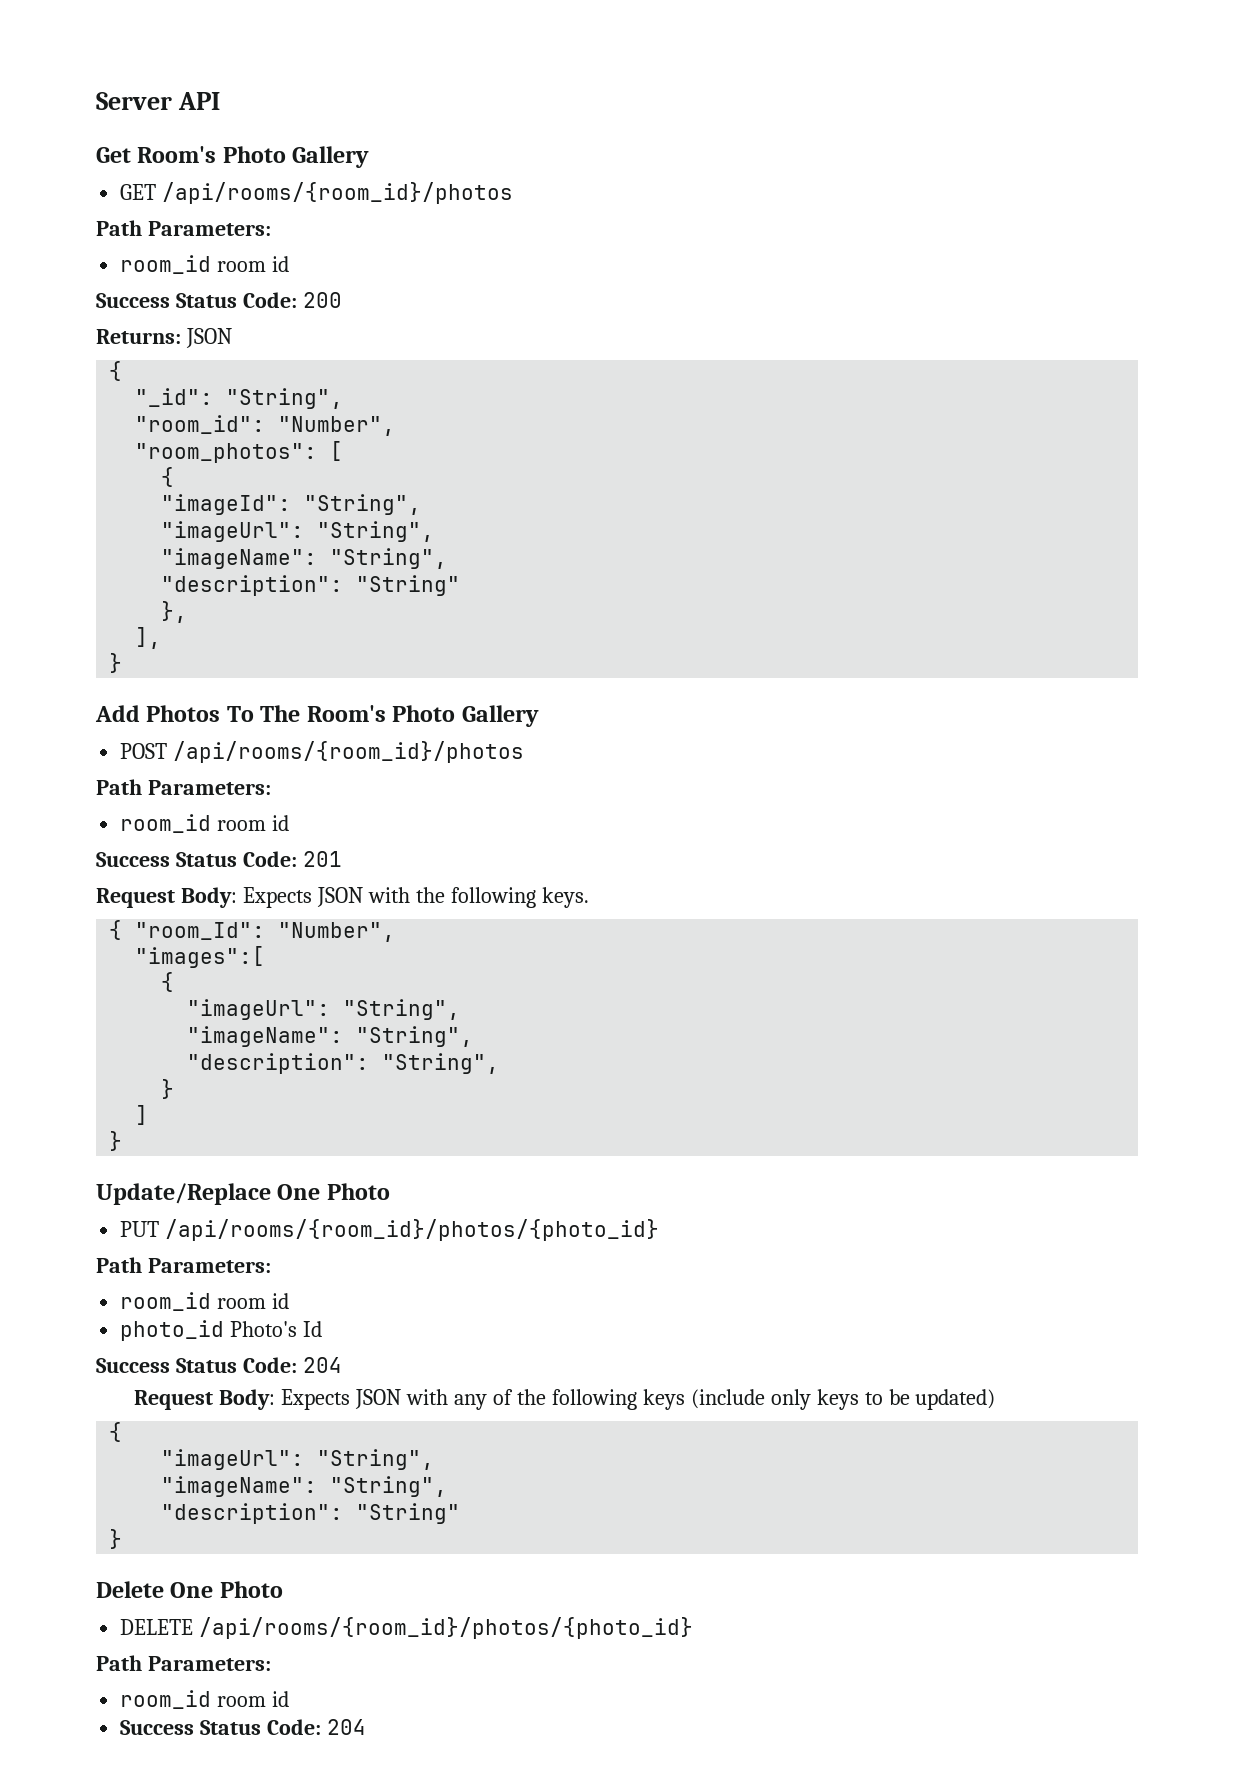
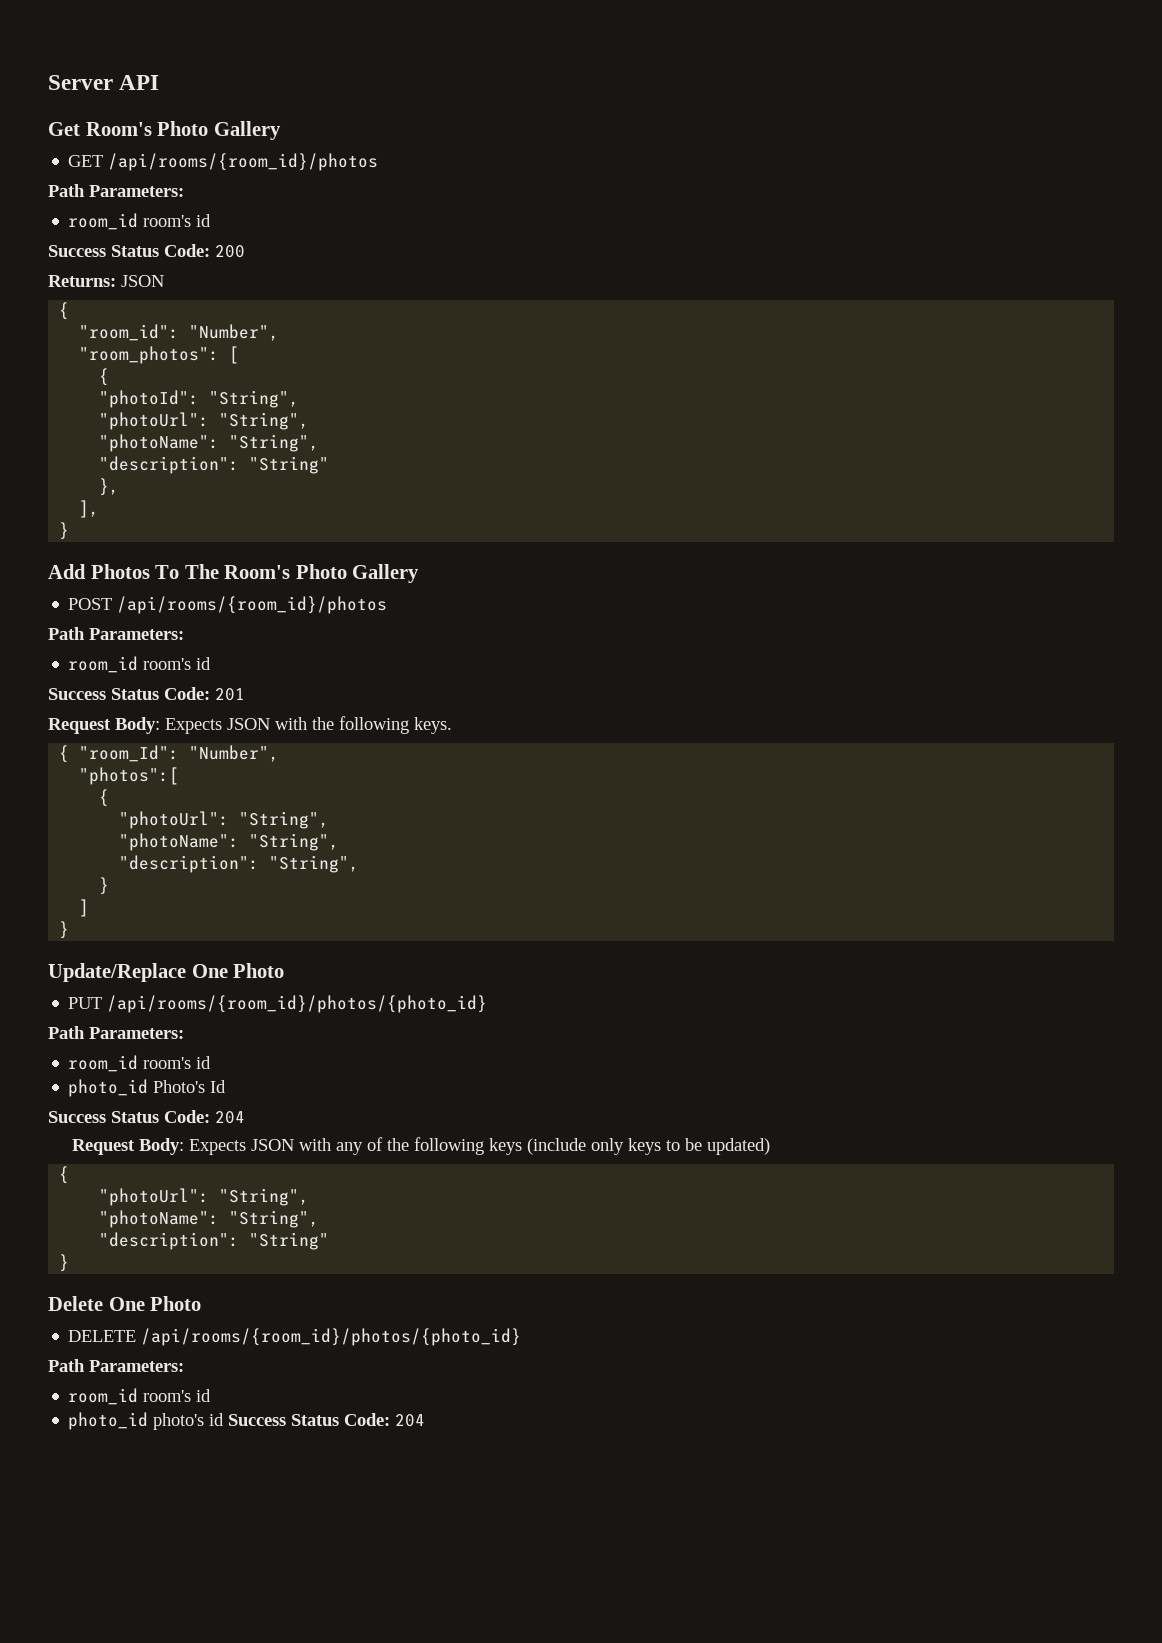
  GET /api/rooms/{room_id}/photos
  Path Parameters:
- room_id room id
+ room_id room's id
- "_id": "String",
- "imageId": "String",
- "imageUrl": "String",
- "imageName": "String",
+ "photoId": "String",
+ "photoUrl": "String",
+ "photoName": "String",
  POST /api/rooms/{room_id}/photos
  Path Parameters:
- room_id room id
+ room_id room's id
- "images":[
+ "photos":[
  {
- "imageUrl": "String",
- "imageName": "String",
+ "photoUrl": "String",
+ "photoName": "String",
  PUT /api/rooms/{room_id}/photos/{photo_id}
  Path Parameters:
- room_id room id
+ room_id room's id
  Request Body: Expects JSON with any of the following keys (include only keys to be updated)
  {
- "imageUrl": "String",
- "imageName": "String",
+ "photoUrl": "String",
+ "photoName": "String",
  DELETE /api/rooms/{room_id}/photos/{photo_id}
  Path Parameters:
- room_id room id
- Success Status Code: 204
+ room_id room's id
+ photo_id photo's id Success Status Code: 204

